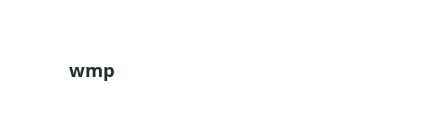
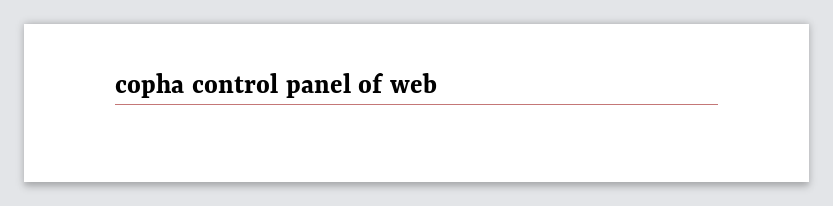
- wmp
+ copha control panel of web

